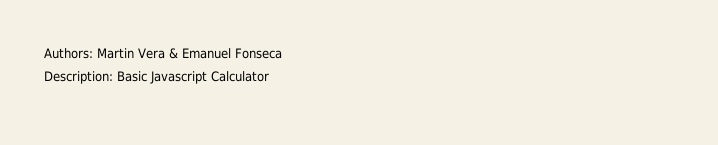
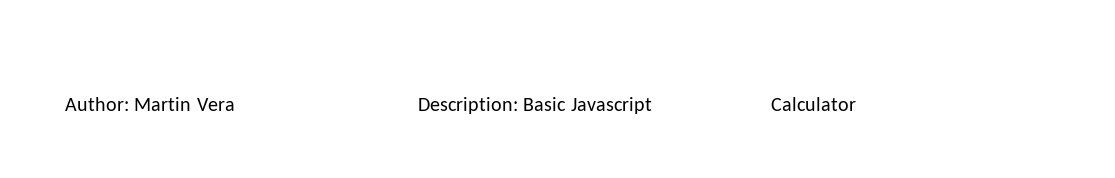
- Authors: Martin Vera & Emanuel Fonseca
+ Author: Martin Vera

